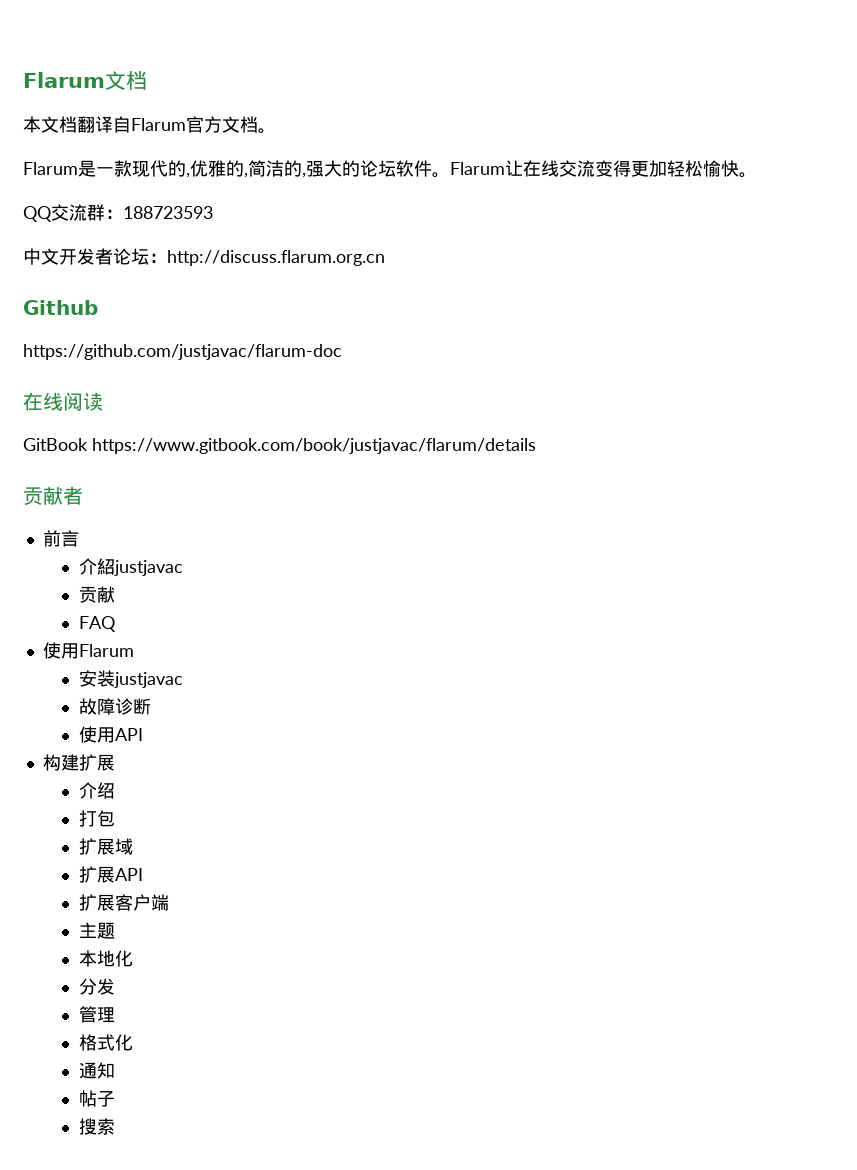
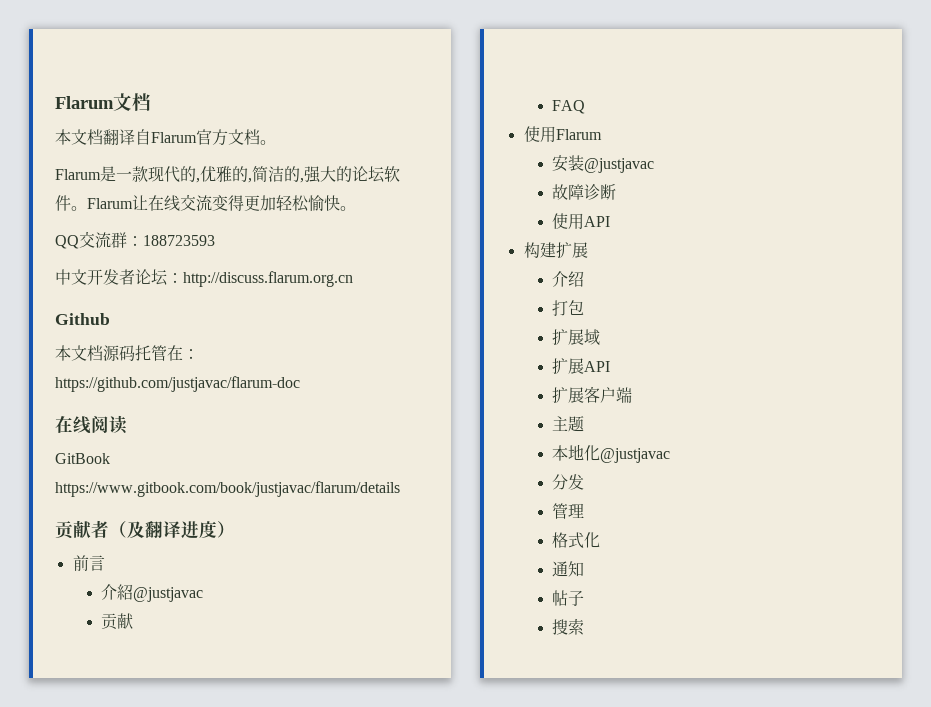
- https://github.com/justjavac/flarum-doc
+ 本文档源码托管在：https://github.com/justjavac/flarum-doc
- 贡献者
+ 贡献者（及翻译进度）
- 介紹justjavac
+ 介紹@justjavac
- 安装justjavac
+ 安装@justjavac
- 本地化
+ 本地化@justjavac

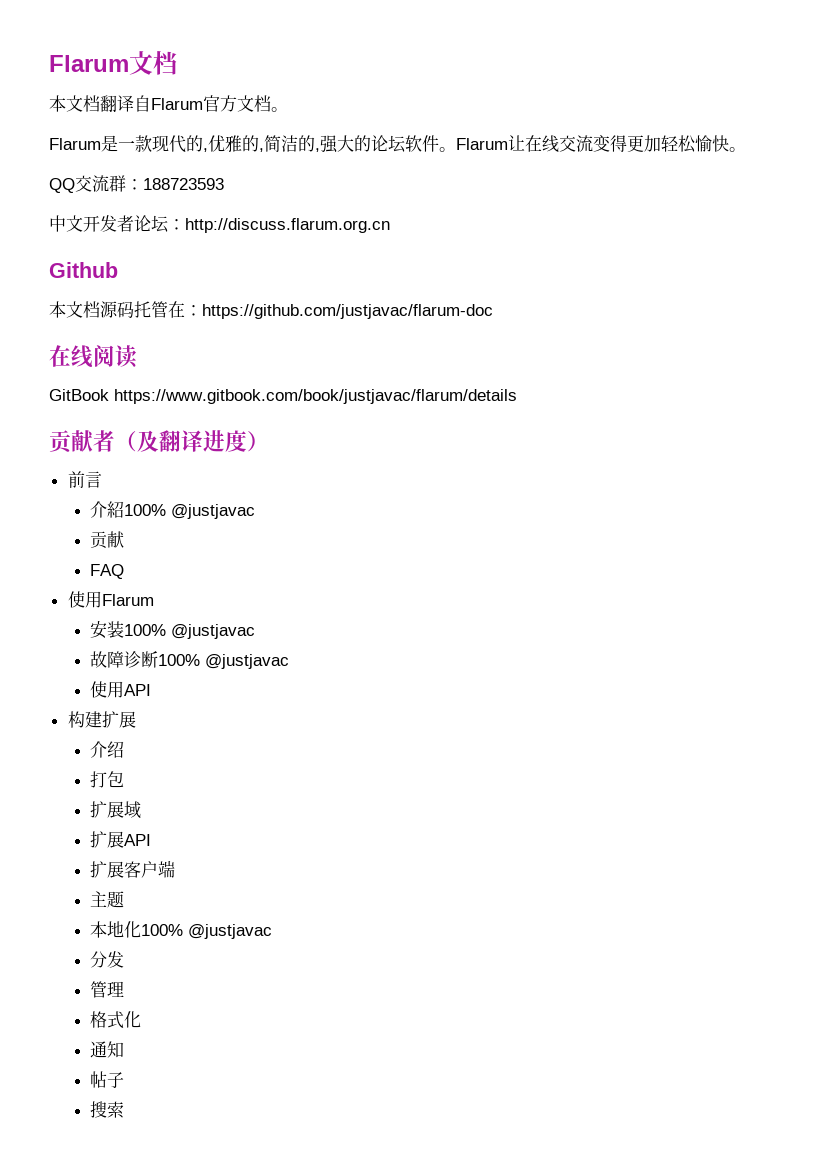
- 介紹@justjavac
+ 介紹100% @justjavac
- 安装@justjavac
+ 安装100% @justjavac
- 故障诊断
+ 故障诊断100% @justjavac
- 本地化@justjavac
+ 本地化100% @justjavac

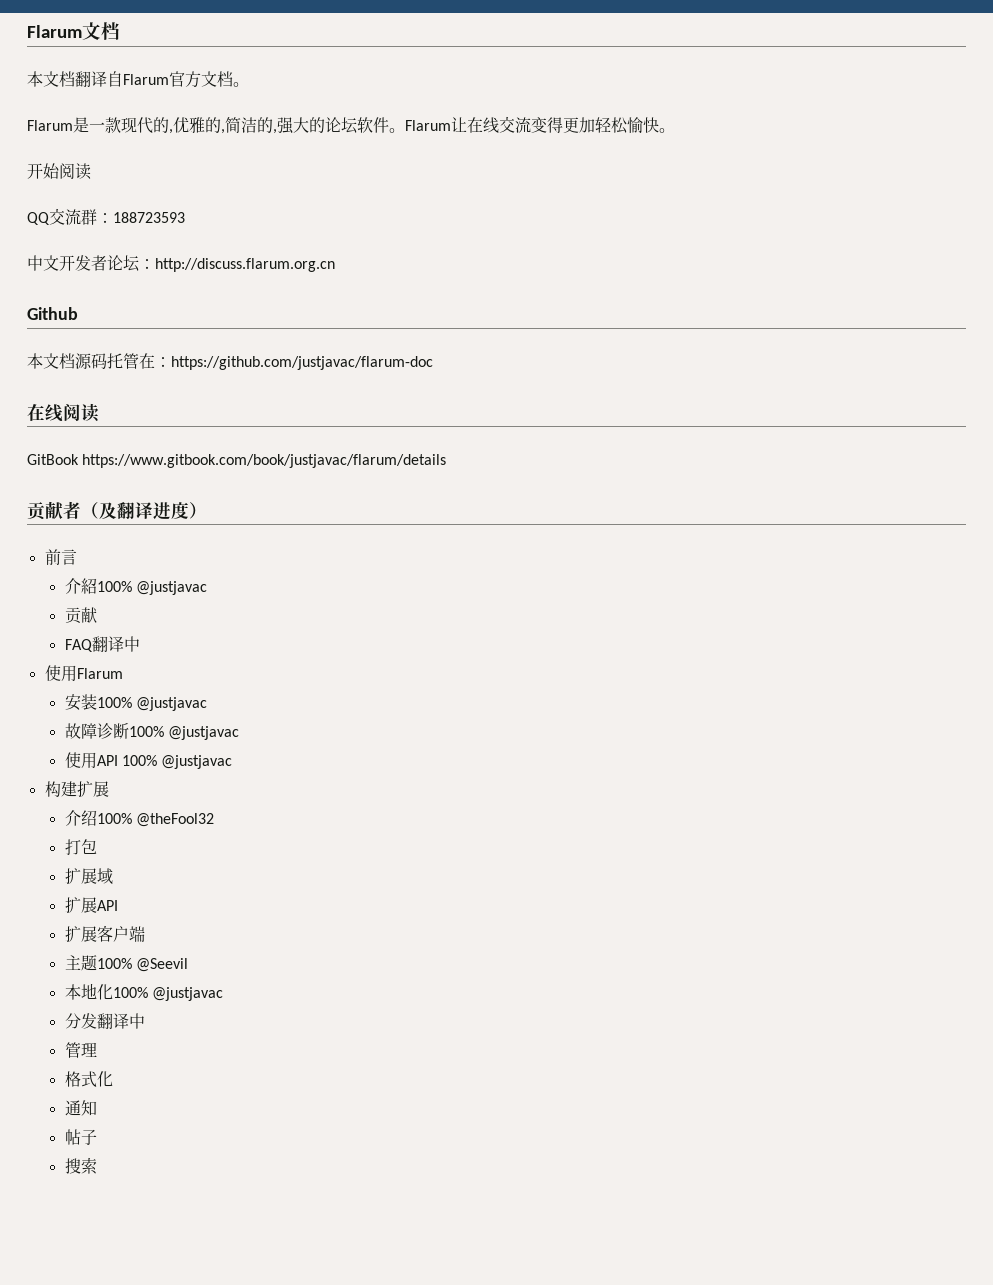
+ 开始阅读
- FAQ
+ FAQ翻译中
- 使用API
+ 使用API 100% @justjavac
- 介绍
+ 介绍100% @theFool32
- 主题
+ 主题100% @Seevil
- 分发
+ 分发翻译中

